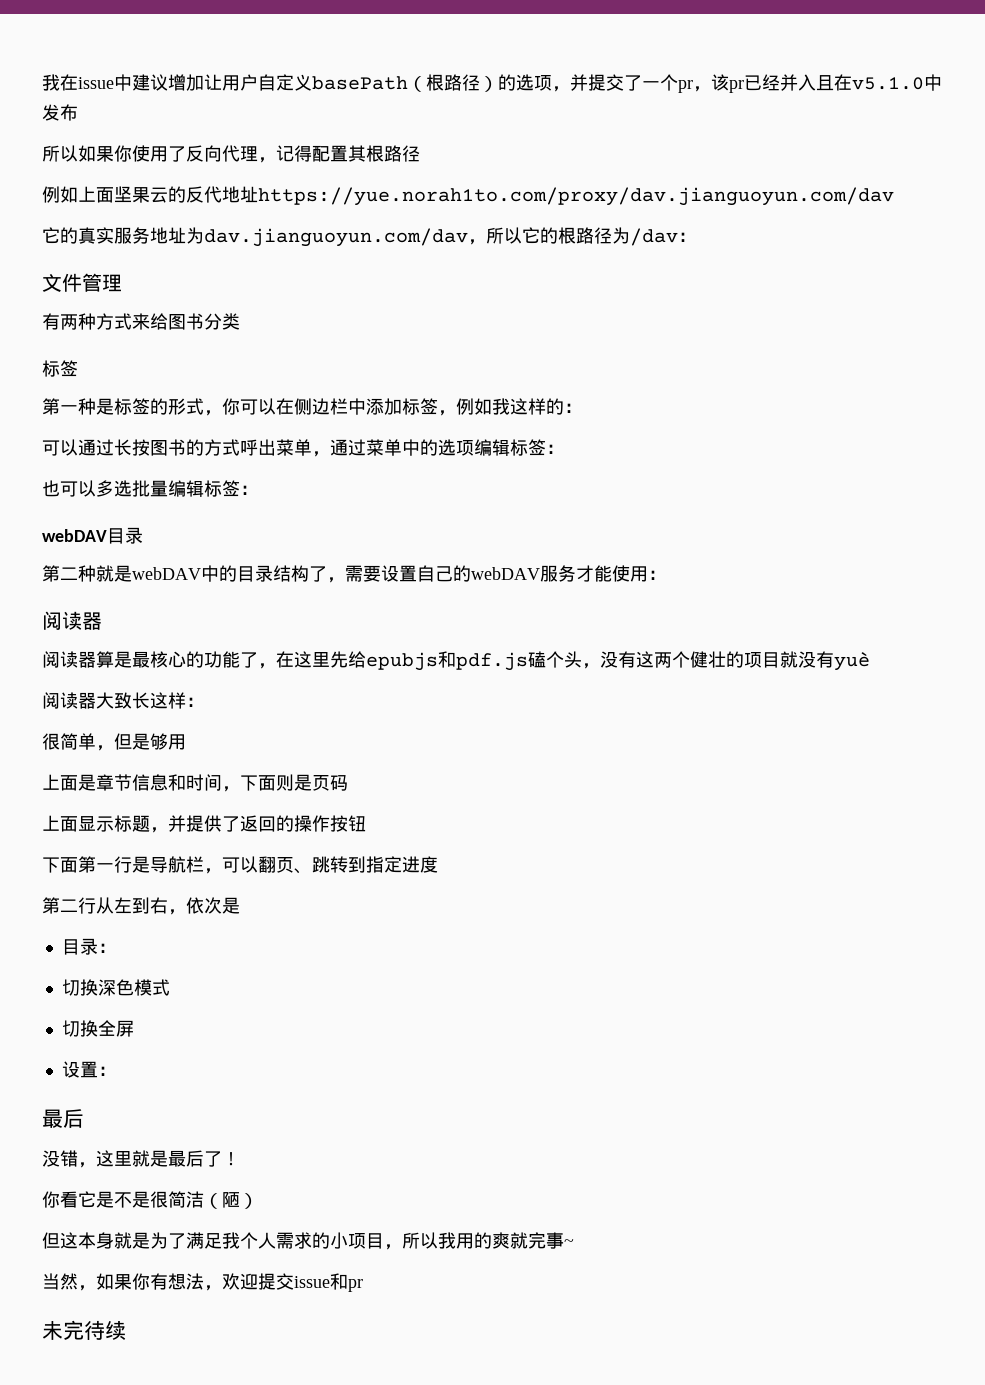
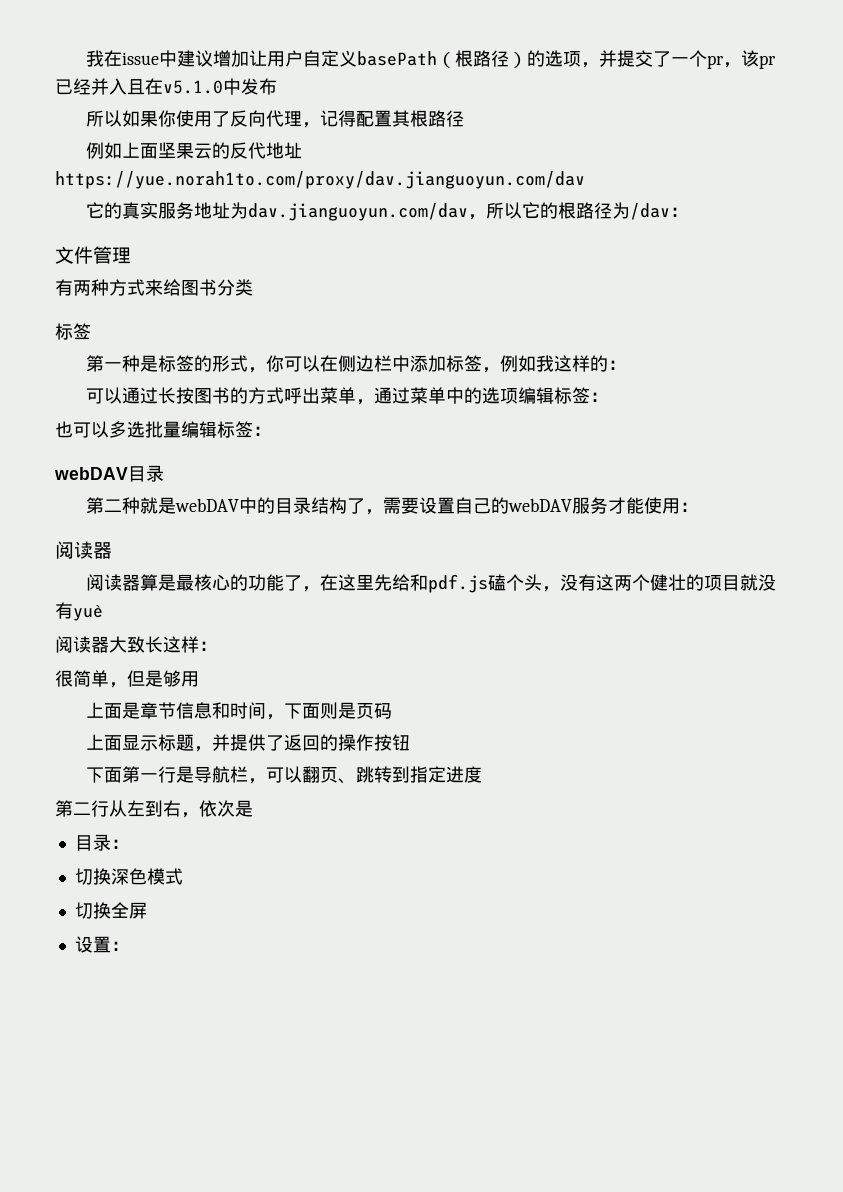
- 阅读器算是最核心的功能了，在这里先给epubjs和pdf.js磕个头，没有这两个健壮的项目就没有yuè
+ 阅读器算是最核心的功能了，在这里先给和pdf.js磕个头，没有这两个健壮的项目就没有yuè
  设置：
- 最后
- 没错，这里就是最后了！
- 你看它是不是很简洁（陋）
- 但这本身就是为了满足我个人需求的小项目，所以我用的爽就完事~
- 当然，如果你有想法，欢迎提交issue和pr
- 未完待续

